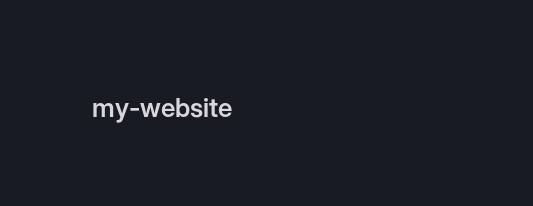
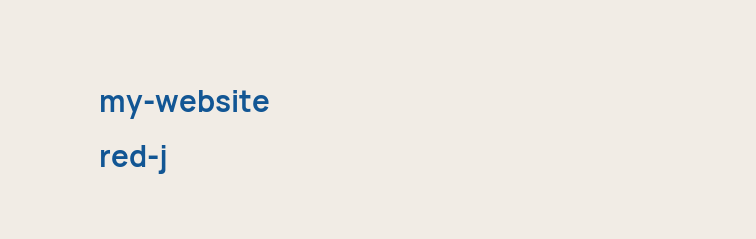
+ red-j

